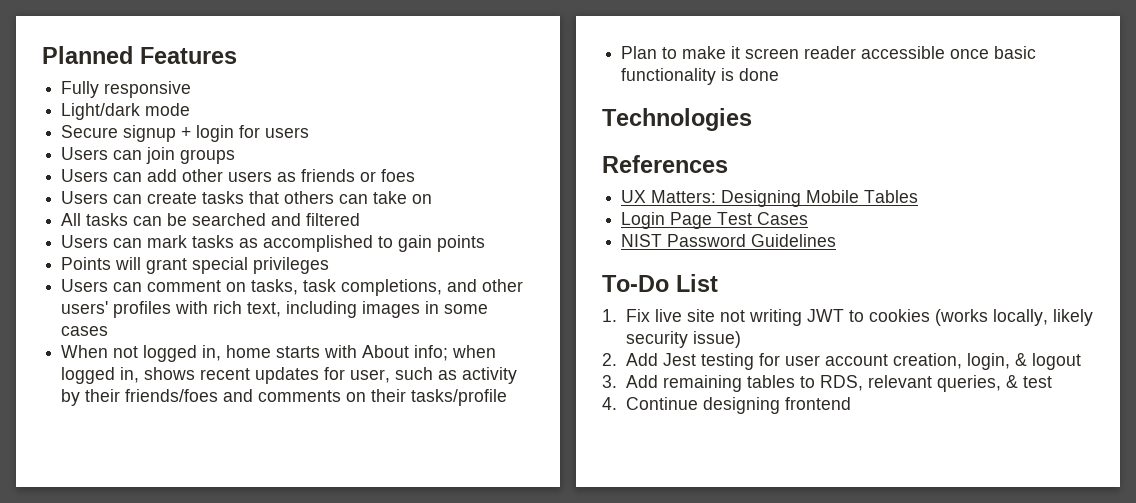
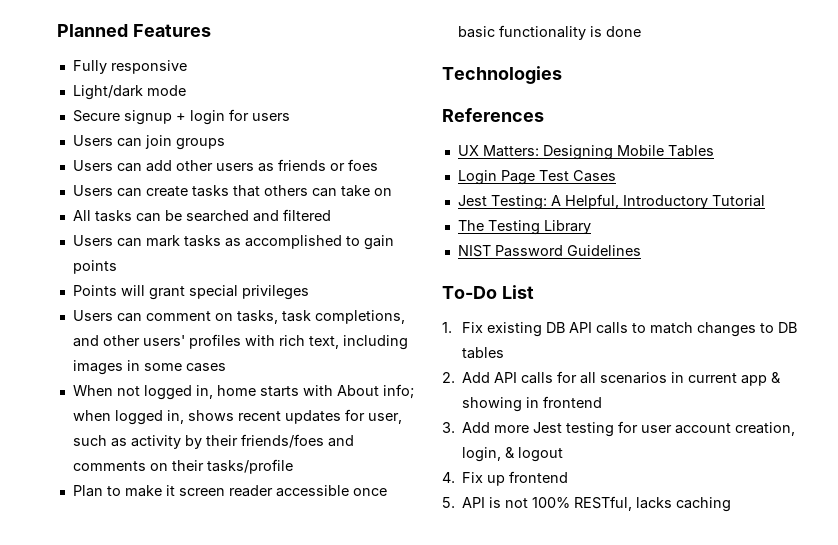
+ Jest Testing: A Helpful, Introductory Tutorial
+ The Testing Library
- 1. Fix live site not writing JWT to cookies (works locally, likely security issue)
- 2. Add Jest testing for user account creation, login, & logout
+ 1. Fix existing DB API calls to match changes to DB tables
+ 2. Add API calls for all scenarios in current app & showing in frontend
+ 3. Add more Jest testing for user account creation, login, & logout
- 3. Add remaining tables to RDS, relevant queries, & test
- 4. Continue designing frontend
+ 4. Fix up frontend
+ 5. API is not 100% RESTful, lacks caching

